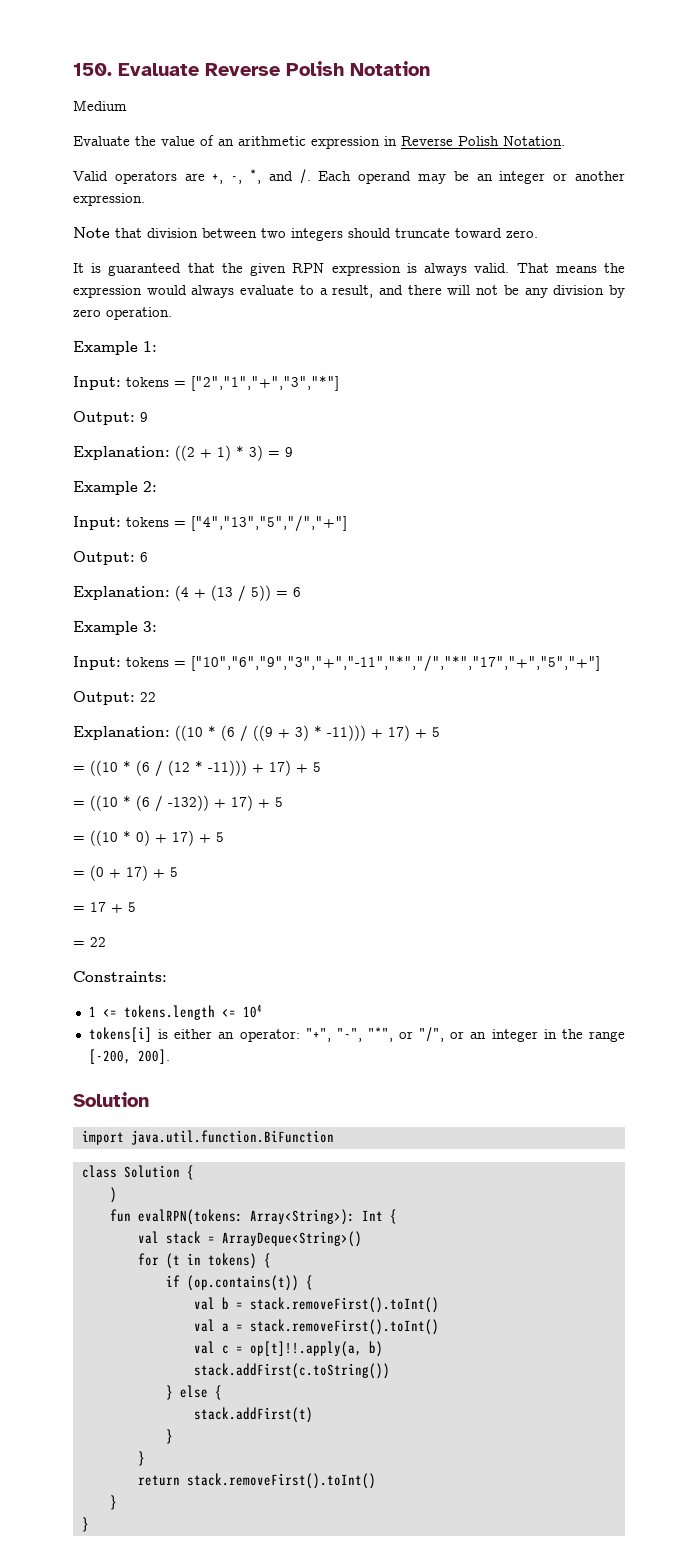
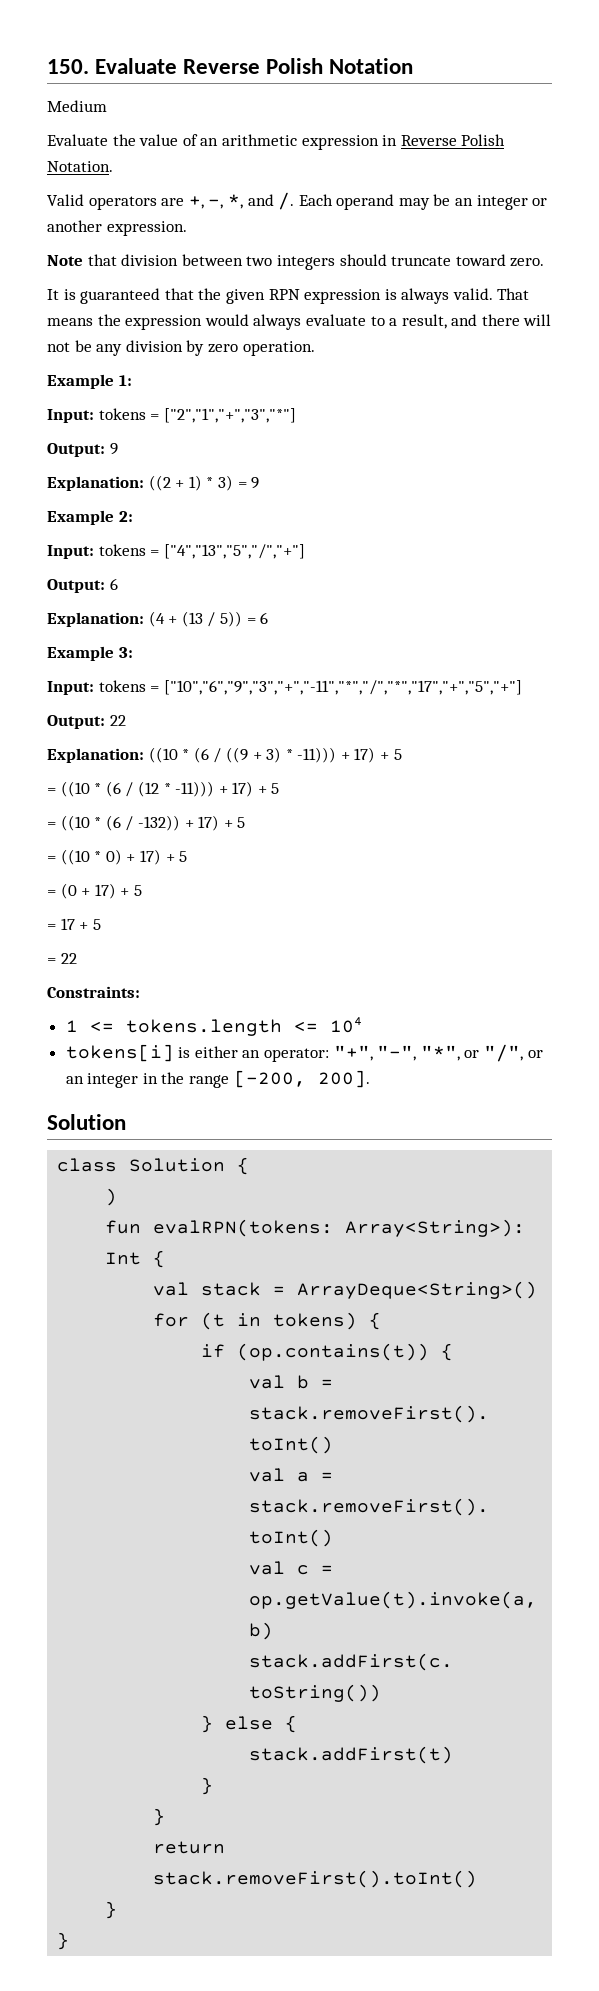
- import java.util.function.BiFunction
- val c = op[t]!!.apply(a, b)
+ val c = op.getValue(t).invoke(a, b)

